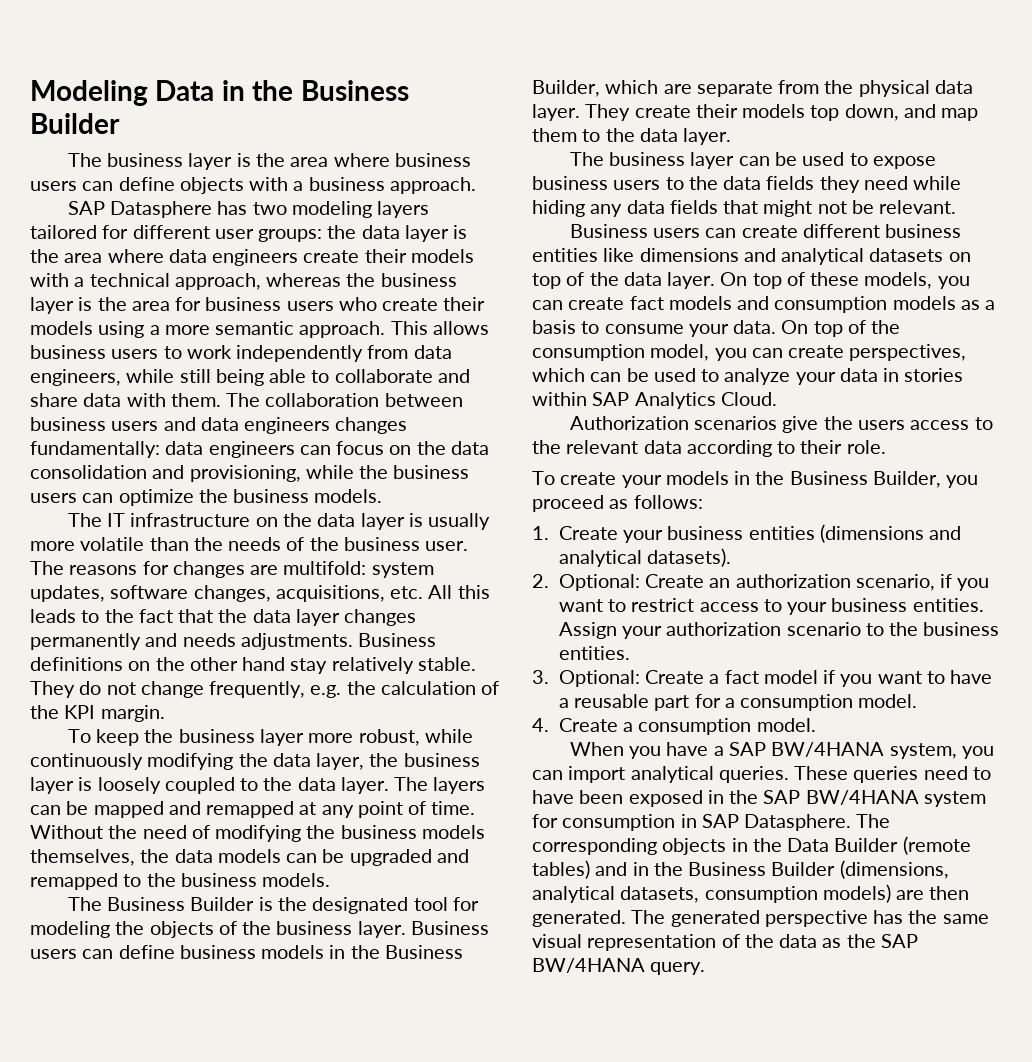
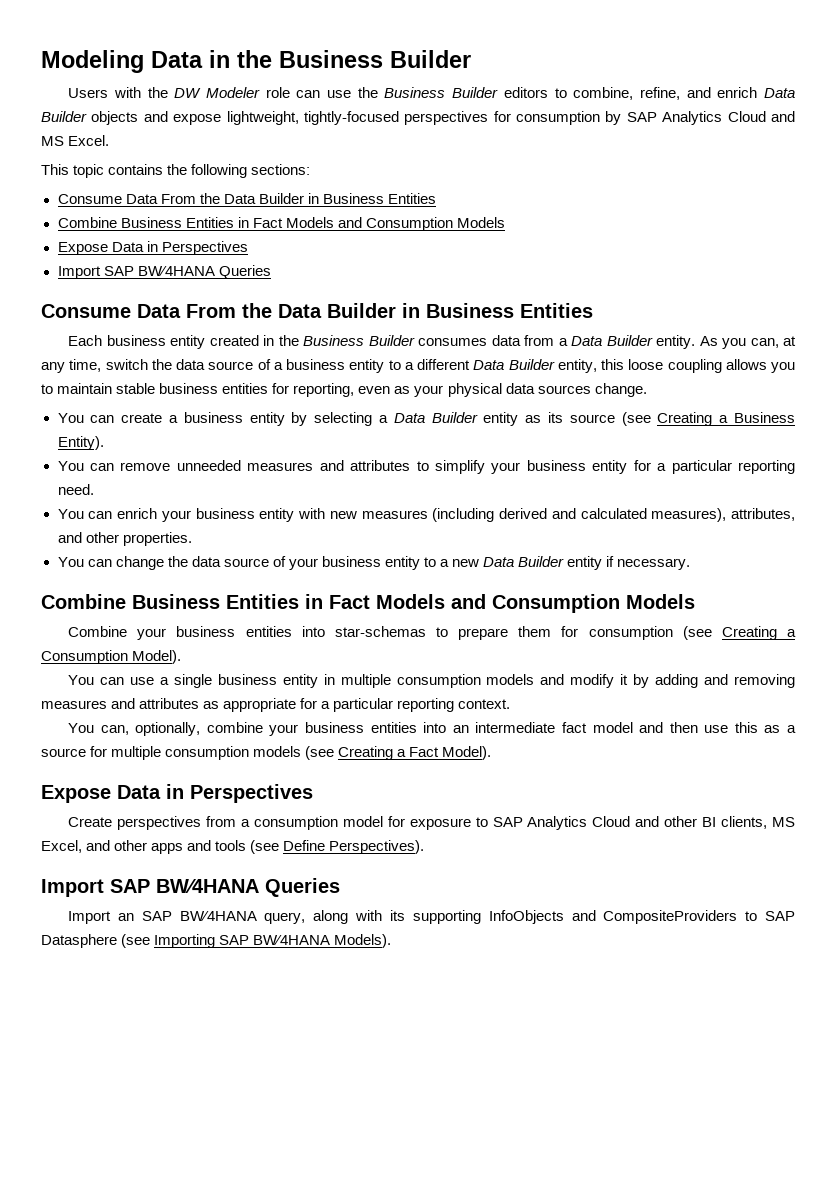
- The business layer is the area where business users can define objects with a business approach.
- SAP Datasphere has two modeling layers tailored for different user groups: the data layer is the area where data engineers create their models with a technical approach, whereas the business layer is the area for business users who create their models using a more semantic approach. This allows business users to work independently from data engineers, while still being able to collaborate and share data with them. The collaboration between business users and data engineers changes fundamentally: data engineers can focus on the data consolidation and provisioning, while the business users can optimize the business models.
- The IT infrastructure on the data layer is usually more volatile than the needs of the business user. The reasons for changes are multifold: system updates, software changes, acquisitions, etc. All this leads to the fact that the data layer changes permanently and needs adjustments. Business definitions on the other hand stay relatively stable. They do not change frequently, e.g. the calculation of the KPI margin.
- To keep the business layer more robust, while continuously modifying the data layer, the business layer is loosely coupled to the data layer. The layers can be mapped and remapped at any point of time. Without the need of modifying the business models themselves, the data models can be upgraded and remapped to the business models.
- The Business Builder is the designated tool for modeling the objects of the business layer. Business users can define business models in the Business Builder, which are separate from the physical data layer. They create their models top down, and map them to the data layer.
- The business layer can be used to expose business users to the data fields they need while hiding any data fields that might not be relevant.
- Business users can create different business entities like dimensions and analytical datasets on top of the data layer. On top of these models, you can create fact models and consumption models as a basis to consume your data. On top of the consumption model, you can create perspectives, which can be used to analyze your data in stories within SAP Analytics Cloud.
- Authorization scenarios give the users access to the relevant data according to their role.
- To create your models in the Business Builder, you proceed as follows:
- 1. Create your business entities (dimensions and analytical datasets).
- 2. Optional: Create an authorization scenario, if you want to restrict access to your business entities. Assign your authorization scenario to the business entities.
- 3. Optional: Create a fact model if you want to have a reusable part for a consumption model.
- 4. Create a consumption model.
- When you have a SAP BW/4HANA system, you can import analytical queries. These queries need to have been exposed in the SAP BW/4HANA system for consumption in SAP Datasphere. The corresponding objects in the Data Builder (remote tables) and in the Business Builder (dimensions, analytical datasets, consumption models) are then generated. The generated perspective has the same visual representation of the data as the SAP BW/4HANA query.
+ Users with the DW Modeler role can use the Business Builder editors to combine, refine, and enrich Data Builder objects and expose lightweight, tightly-focused perspectives for consumption by SAP Analytics Cloud and MS Excel.
+ This topic contains the following sections:
+ Consume Data From the Data Builder in Business Entities
+ Combine Business Entities in Fact Models and Consumption Models
+ Expose Data in Perspectives
+ Import SAP BW∕4HANA Queries
+ Consume Data From the Data Builder in Business Entities
+ Each business entity created in the Business Builder consumes data from a Data Builder entity. As you can, at any time, switch the data source of a business entity to a different Data Builder entity, this loose coupling allows you to maintain stable business entities for reporting, even as your physical data sources change.
+ You can create a business entity by selecting a Data Builder entity as its source (see Creating a Business Entity).
+ You can remove unneeded measures and attributes to simplify your business entity for a particular reporting need.
+ You can enrich your business entity with new measures (including derived and calculated measures), attributes, and other properties.
+ You can change the data source of your business entity to a new Data Builder entity if necessary.
+ Combine Business Entities in Fact Models and Consumption Models
+ Combine your business entities into star-schemas to prepare them for consumption (see Creating a Consumption Model).
+ You can use a single business entity in multiple consumption models and modify it by adding and removing measures and attributes as appropriate for a particular reporting context.
+ You can, optionally, combine your business entities into an intermediate fact model and then use this as a source for multiple consumption models (see Creating a Fact Model).
+ Expose Data in Perspectives
+ Create perspectives from a consumption model for exposure to SAP Analytics Cloud and other BI clients, MS Excel, and other apps and tools (see Define Perspectives).
+ Import SAP BW∕4HANA Queries
+ Import an SAP BW∕4HANA query, along with its supporting InfoObjects and CompositeProviders to SAP Datasphere (see Importing SAP BW∕4HANA Models).

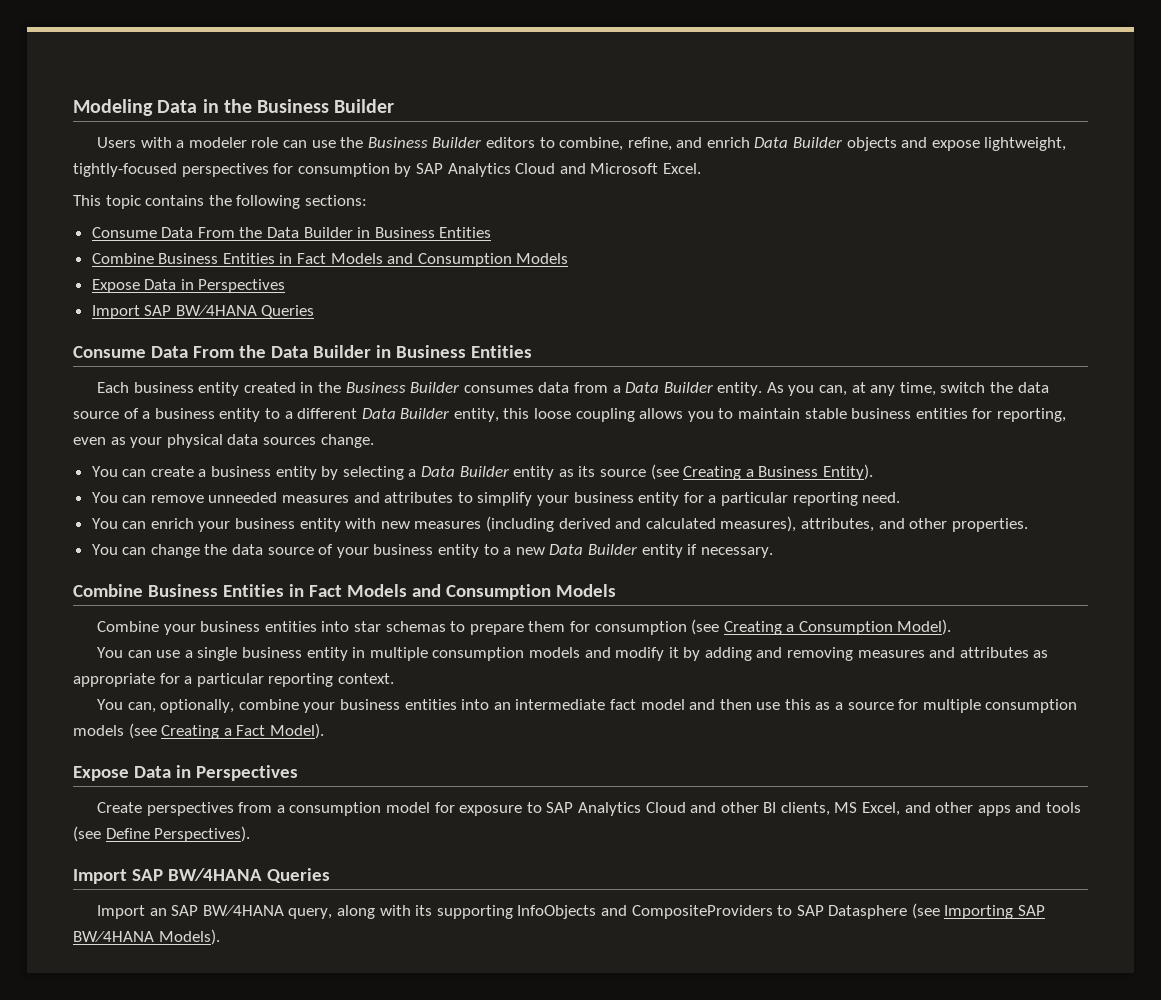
- Users with the DW Modeler role can use the Business Builder editors to combine, refine, and enrich Data Builder objects and expose lightweight, tightly-focused perspectives for consumption by SAP Analytics Cloud and MS Excel.
+ Users with a modeler role can use the Business Builder editors to combine, refine, and enrich Data Builder objects and expose lightweight, tightly-focused perspectives for consumption by SAP Analytics Cloud and Microsoft Excel.
- Combine your business entities into star-schemas to prepare them for consumption (see Creating a Consumption Model).
+ Combine your business entities into star schemas to prepare them for consumption (see Creating a Consumption Model).

